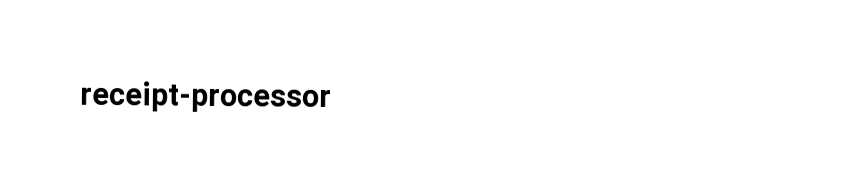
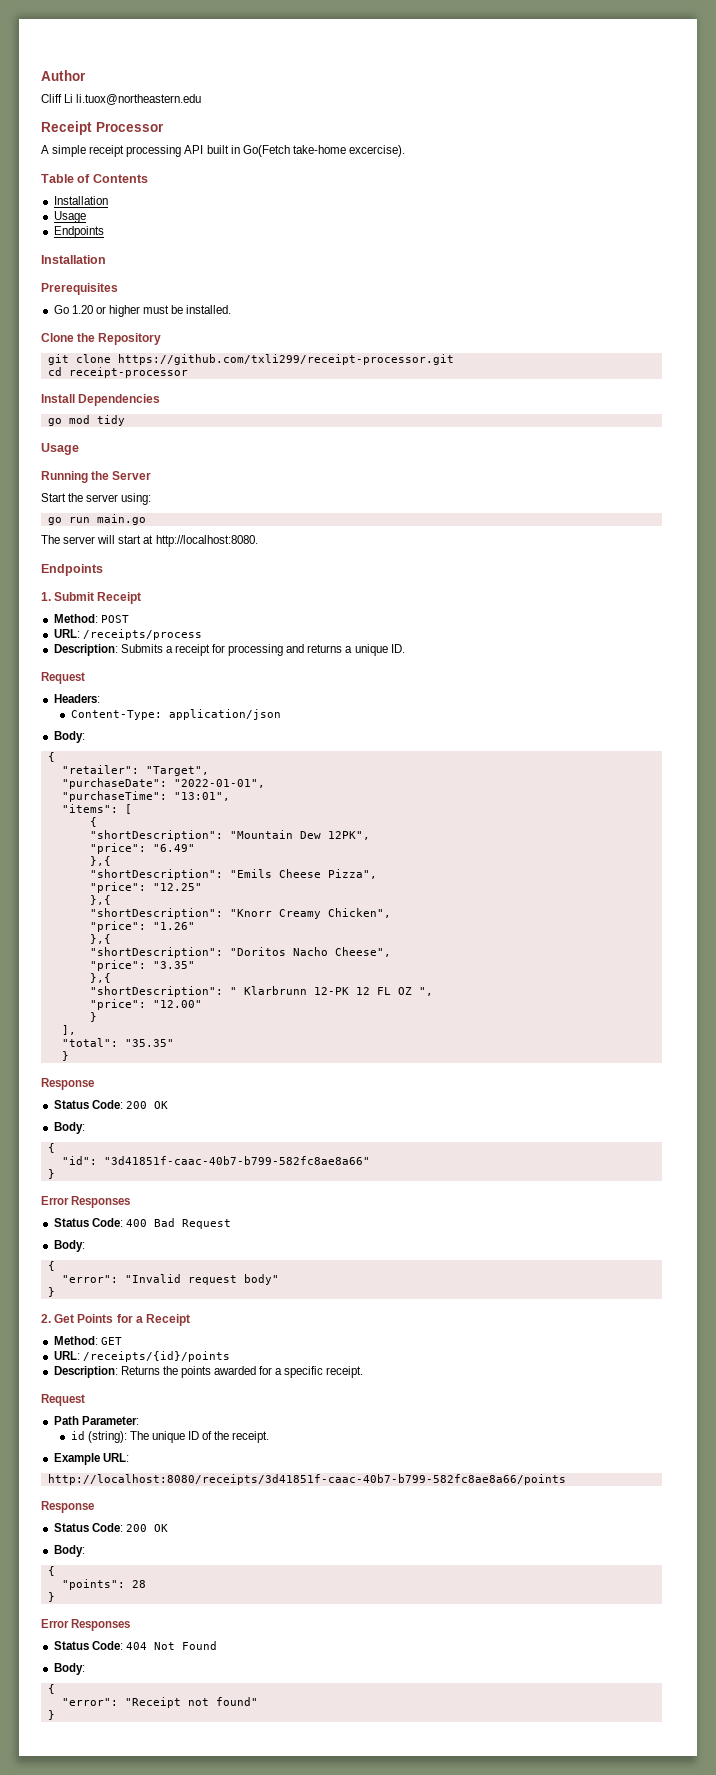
- receipt-processor
+ Author
+ Cliff Li li.tuox@northeastern.edu
+ Receipt Processor
+ A simple receipt processing API built in Go(Fetch take-home excercise).
+ Table of Contents
+ Installation
+ Usage
+ Endpoints
+ Installation
+ Prerequisites
+ Go 1.20 or higher must be installed.
+ Clone the Repository
+ git clone https://github.com/txli299/receipt-processor.git
+ cd receipt-processor
+ Install Dependencies
+ go mod tidy
+ Usage
+ Running the Server
+ Start the server using:
+ go run main.go
+ The server will start at http://localhost:8080.
+ Endpoints
+ 1. Submit Receipt
+ Method: POST
+ URL: /receipts/process
+ Description: Submits a receipt for processing and returns a unique ID.
+ Request
+ Headers:
+ Content-Type: application/json
+ Body:
+ {
+ "retailer": "Target",
+ "purchaseDate": "2022-01-01",
+ "purchaseTime": "13:01",
+ "items": [
+ {
+ "shortDescription": "Mountain Dew 12PK",
+ "price": "6.49"
+ },{
+ "shortDescription": "Emils Cheese Pizza",
+ "price": "12.25"
+ },{
+ "shortDescription": "Knorr Creamy Chicken",
+ "price": "1.26"
+ },{
+ "shortDescription": "Doritos Nacho Cheese",
+ "price": "3.35"
+ },{
+ "shortDescription": " Klarbrunn 12-PK 12 FL OZ ",
+ "price": "12.00"
+ }
+ ],
+ "total": "35.35"
+ }
+ Response
+ Status Code: 200 OK
+ Body:
+ {
+ "id": "3d41851f-caac-40b7-b799-582fc8ae8a66"
+ }
+ Error Responses
+ Status Code: 400 Bad Request
+ Body:
+ {
+ "error": "Invalid request body"
+ }
+ 2. Get Points for a Receipt
+ Method: GET
+ URL: /receipts/{id}/points
+ Description: Returns the points awarded for a specific receipt.
+ Request
+ Path Parameter:
+ id (string): The unique ID of the receipt.
+ Example URL:
+ http://localhost:8080/receipts/3d41851f-caac-40b7-b799-582fc8ae8a66/points
+ Response
+ Status Code: 200 OK
+ Body:
+ {
+ "points": 28
+ }
+ Error Responses
+ Status Code: 404 Not Found
+ Body:
+ {
+ "error": "Receipt not found"
+ }

